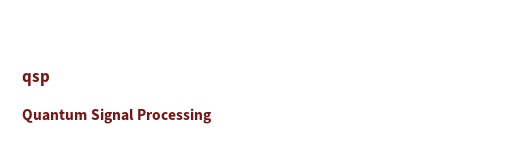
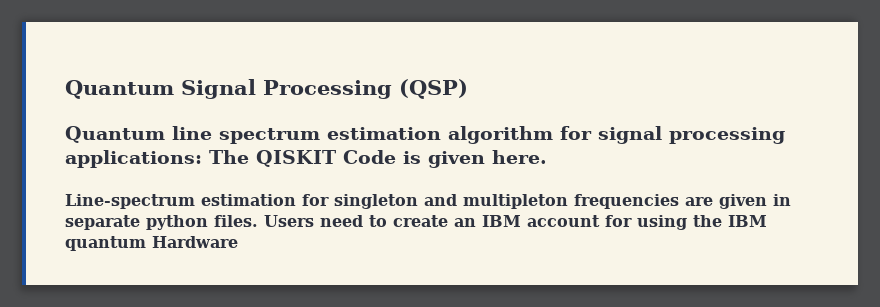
- qsp
- Quantum Signal Processing
+ Quantum Signal Processing (QSP)
+ Quantum line spectrum estimation algorithm for signal processing applications: The QISKIT Code is given here.
+ Line-spectrum estimation for singleton and multipleton frequencies are given in separate python files. Users need to create an IBM account for using the IBM quantum Hardware

